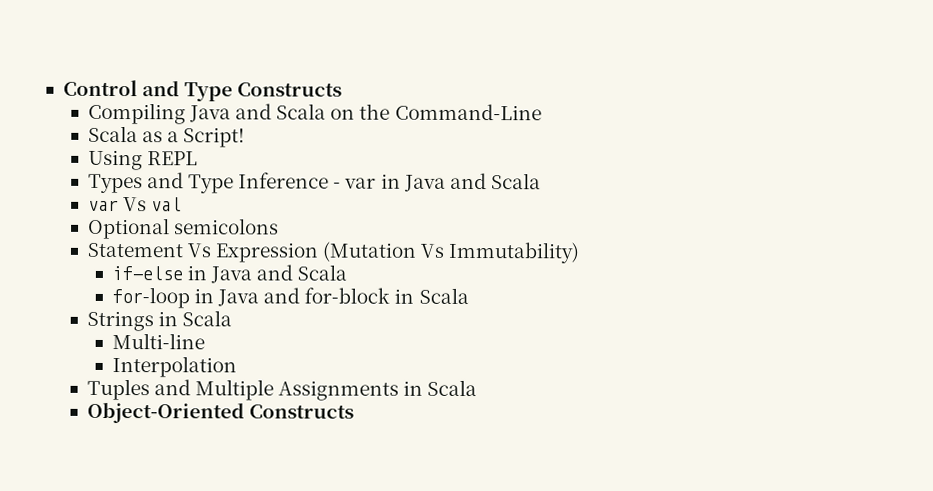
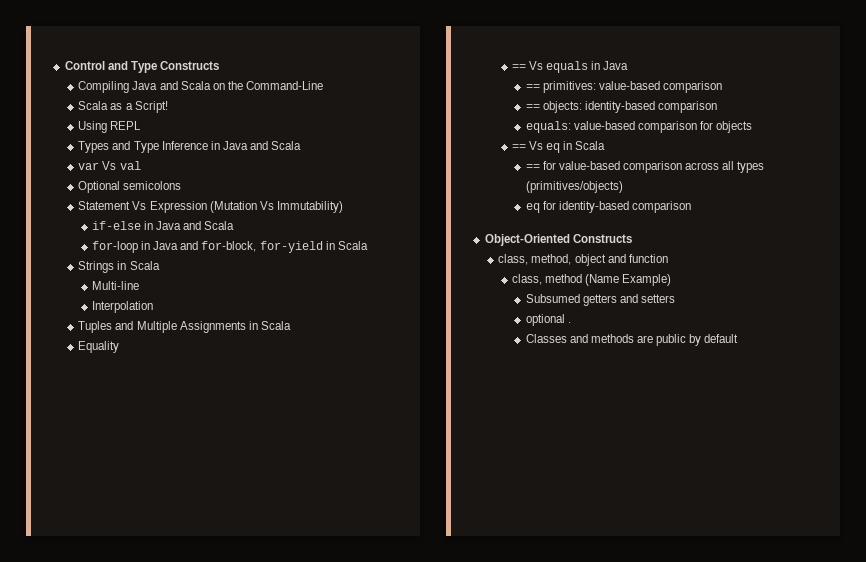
- Types and Type Inference - var in Java and Scala
+ Types and Type Inference in Java and Scala
- for-loop in Java and for-block in Scala
+ for-loop in Java and for-block, for-yield in Scala
+ Equality
+ == Vs equals in Java
+ == primitives: value-based comparison
+ == objects: identity-based comparison
+ equals: value-based comparison for objects
+ == Vs eq in Scala
+ == for value-based comparison across all types (primitives/objects)
+ eq for identity-based comparison
  Object-Oriented Constructs
+ class, method, object and function
+ class, method (Name Example)
+ Subsumed getters and setters
+ optional .
+ Classes and methods are public by default

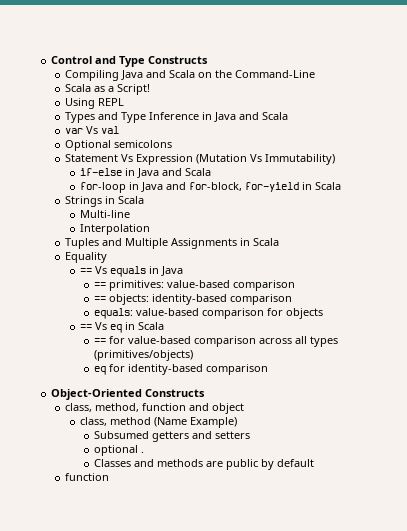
- class, method, object and function
+ class, method, function and object
  Classes and methods are public by default
+ function

